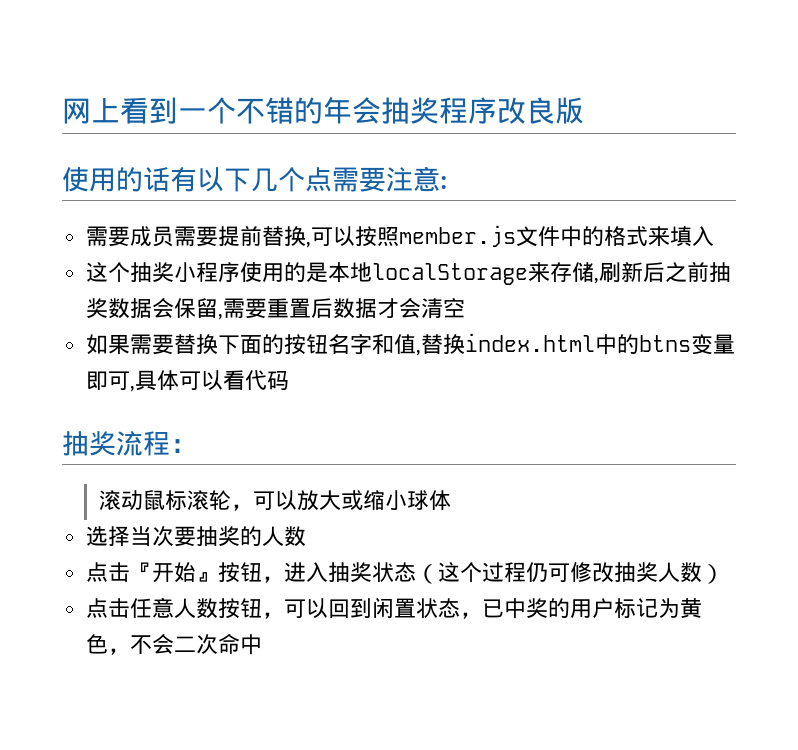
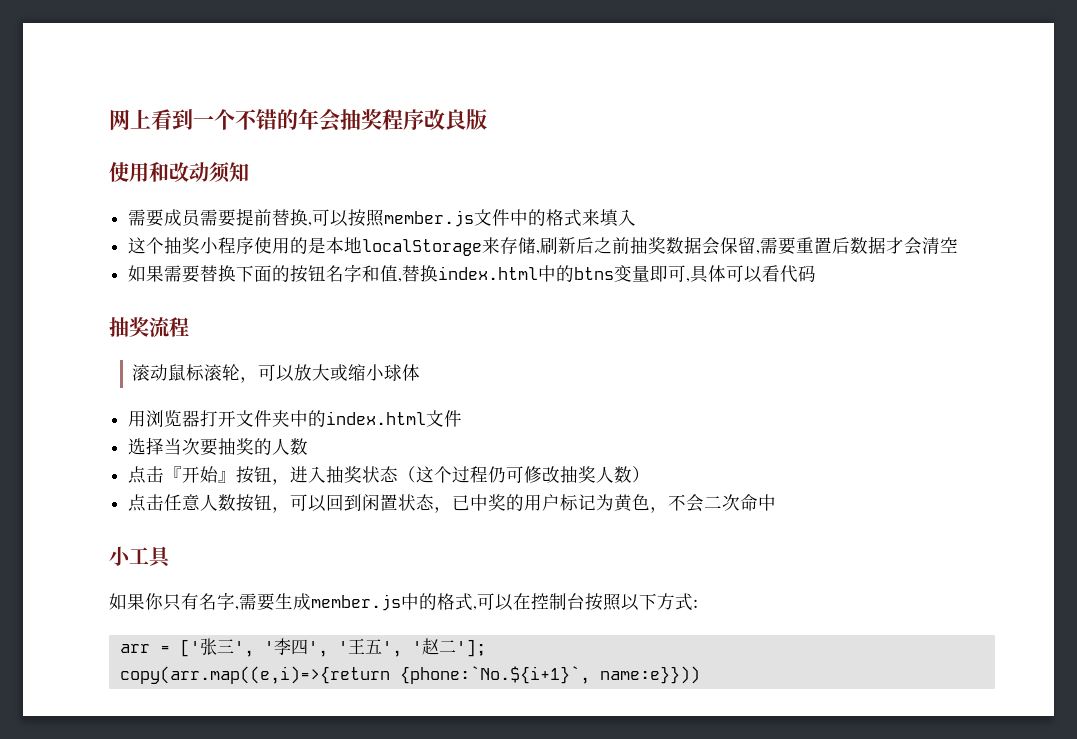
- 使用的话有以下几个点需要注意:
+ 使用和改动须知
- 抽奖流程：
+ 抽奖流程
+ 用浏览器打开文件夹中的index.html文件
+ 小工具
+ 如果你只有名字,需要生成member.js中的格式,可以在控制台按照以下方式:
+ arr = ['张三', '李四', '王五', '赵二'];
+ copy(arr.map((e,i)=>{return {phone:`No.${i+1}`, name:e}}))

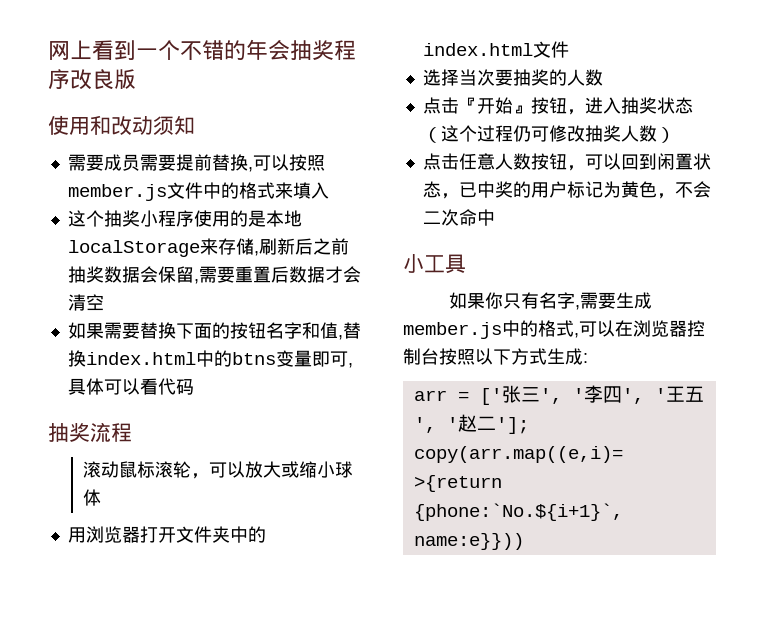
- 如果你只有名字,需要生成member.js中的格式,可以在控制台按照以下方式:
+ 如果你只有名字,需要生成member.js中的格式,可以在浏览器控制台按照以下方式生成:

